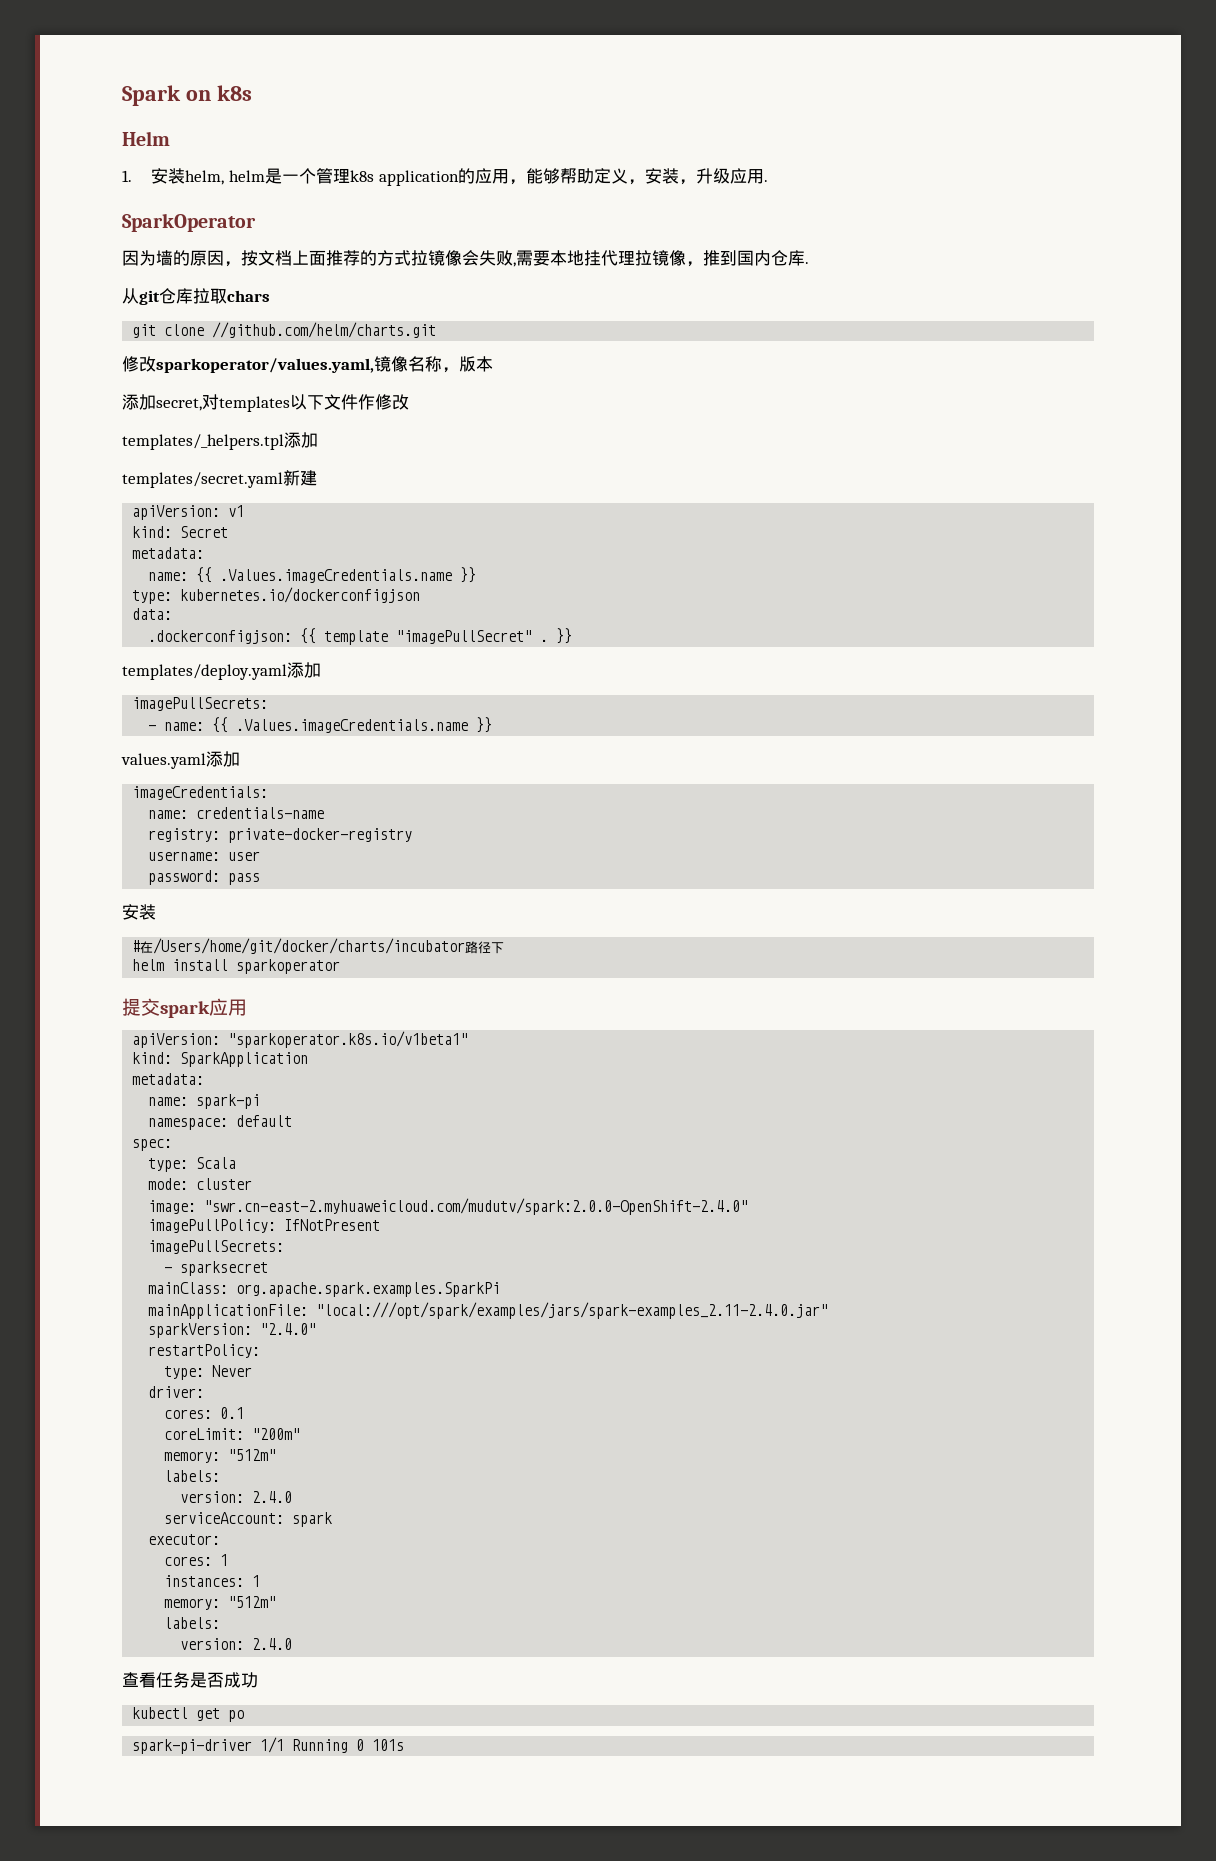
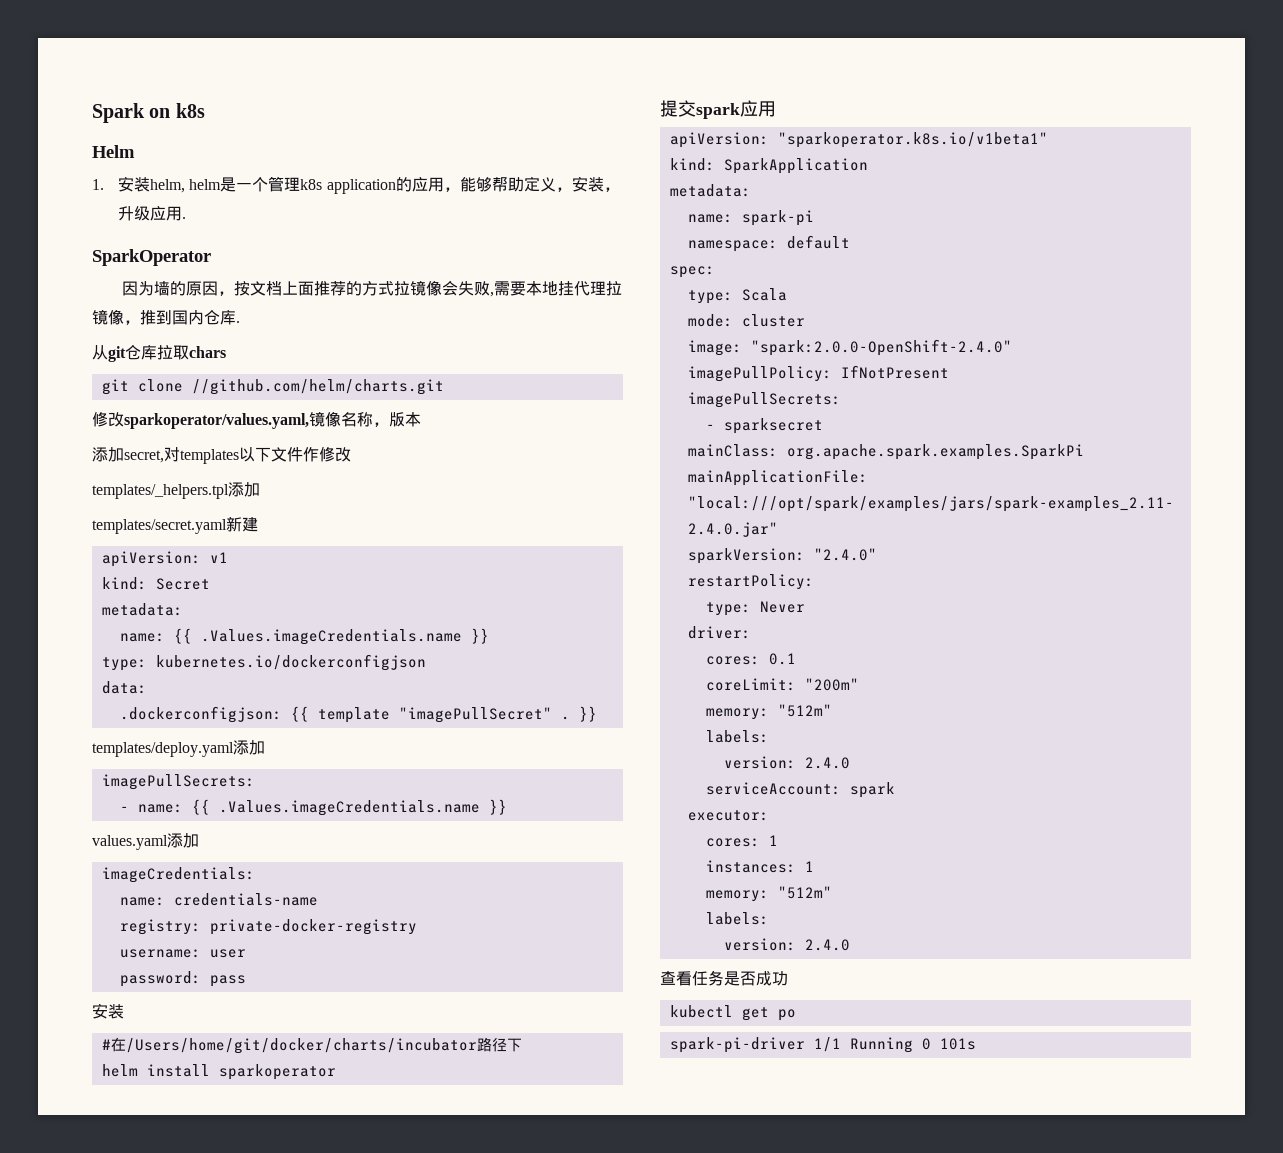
- image: "swr.cn-east-2.myhuaweicloud.com/mudutv/spark:2.0.0-OpenShift-2.4.0"
+ image: "spark:2.0.0-OpenShift-2.4.0"

